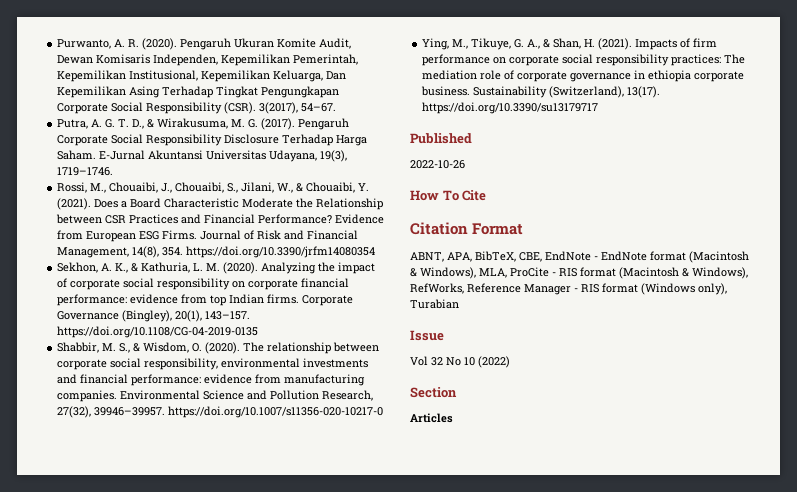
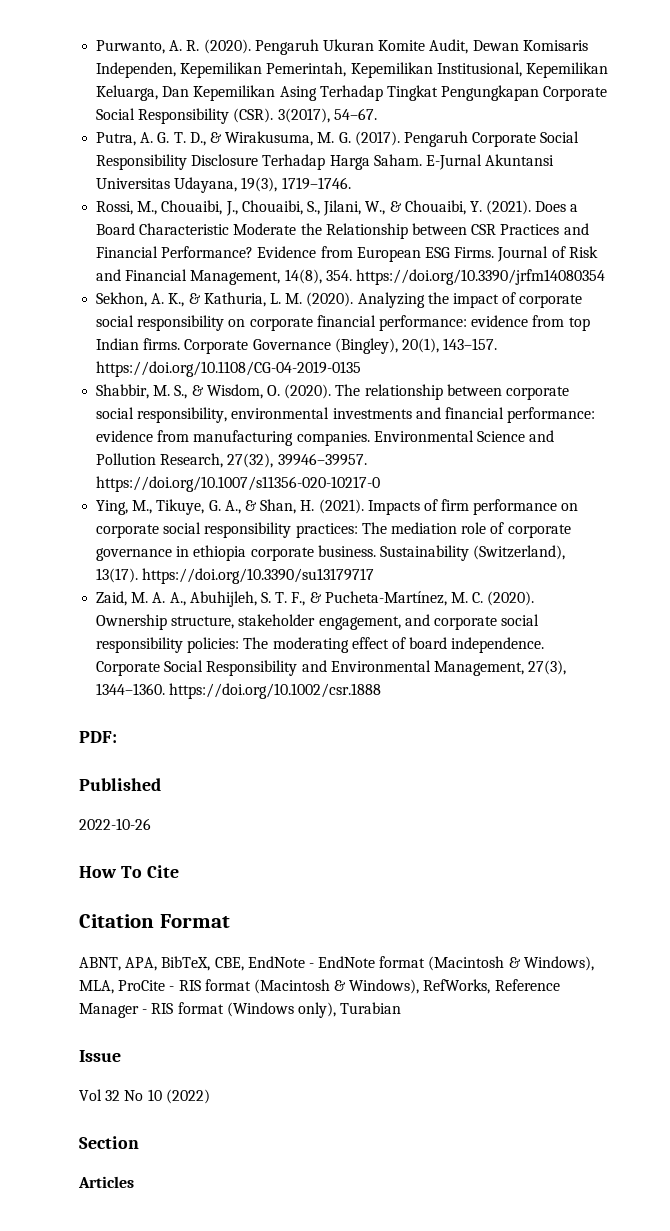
+ Zaid, M. A. A., Abuhijleh, S. T. F., & Pucheta-Martínez, M. C. (2020). Ownership structure, stakeholder engagement, and corporate social responsibility policies: The moderating effect of board independence. Corporate Social Responsibility and Environmental Management, 27(3), 1344–1360. https://doi.org/10.1002/csr.1888
+ PDF:

